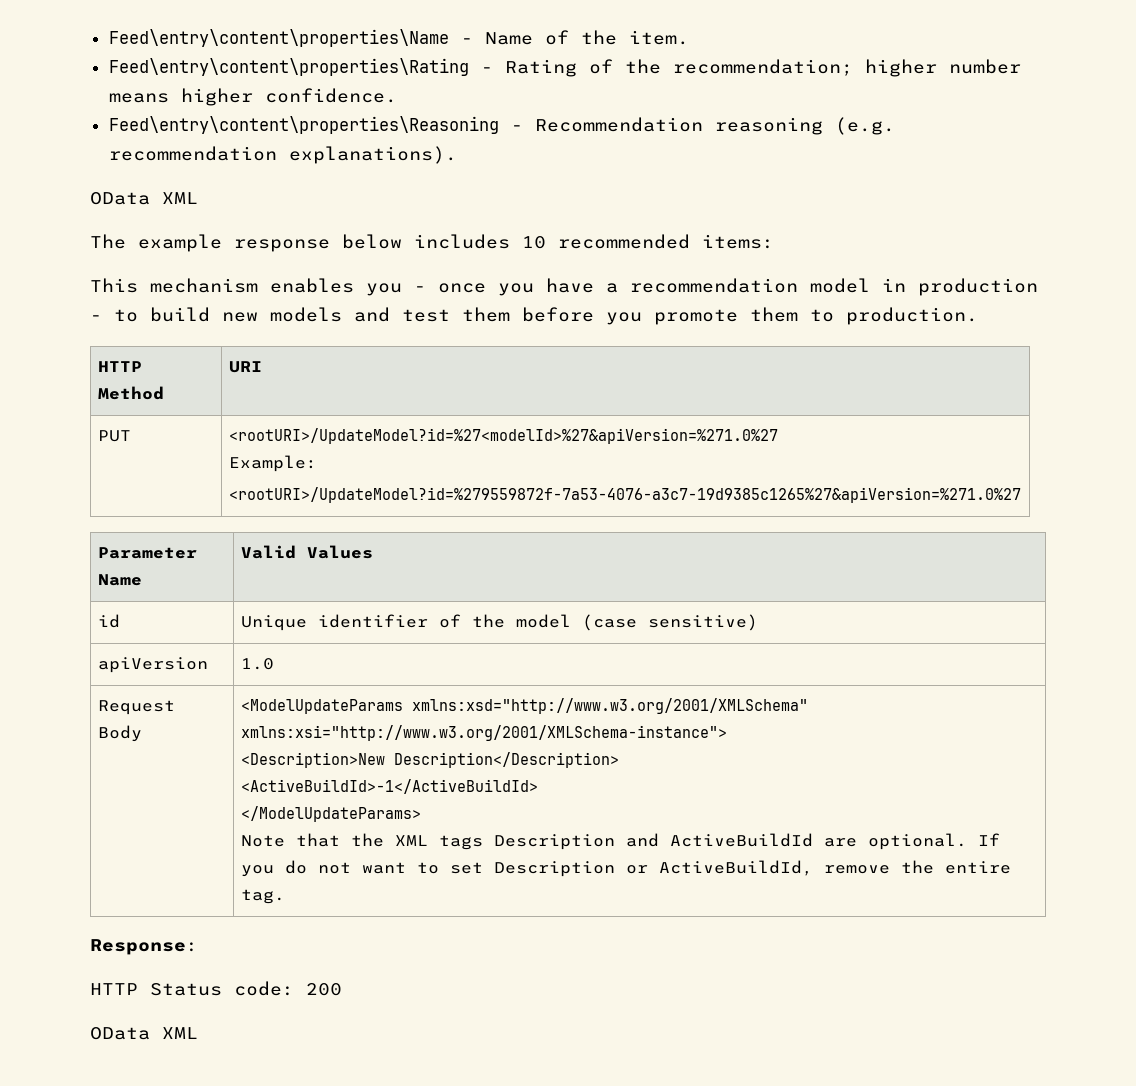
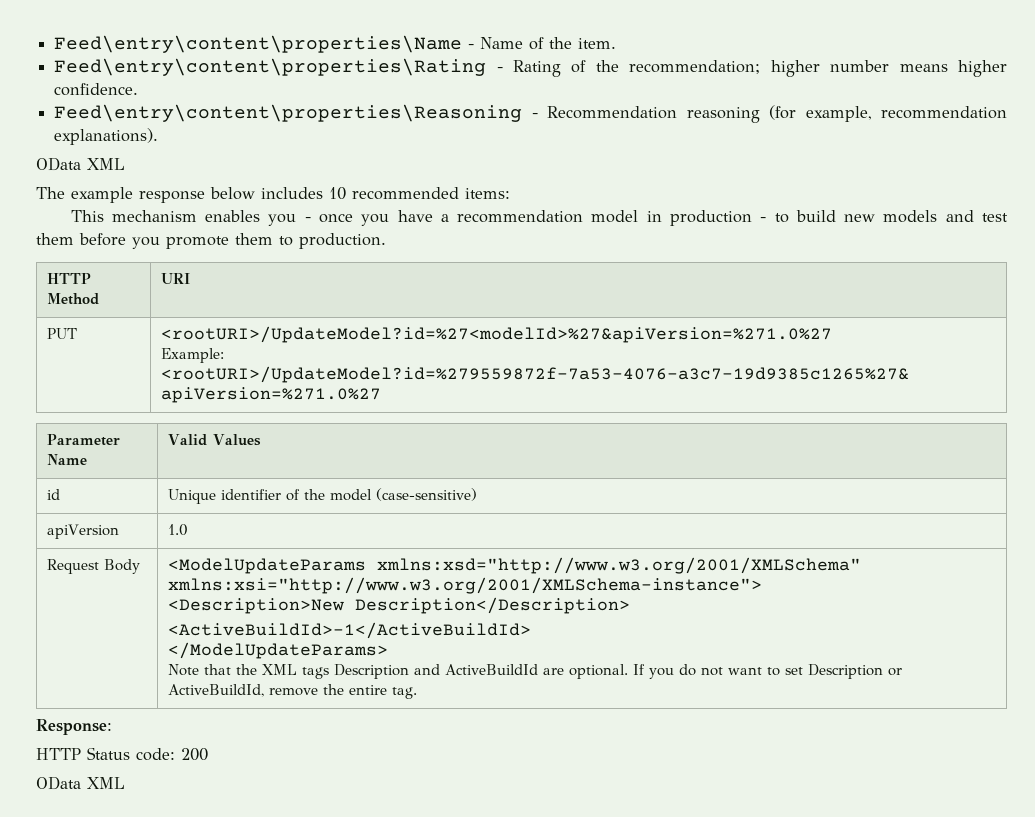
- Feed\entry\content\properties\Reasoning - Recommendation reasoning (e.g. recommendation explanations).
+ Feed\entry\content\properties\Reasoning - Recommendation reasoning (for example, recommendation explanations).
- id | Unique identifier of the model (case sensitive)
+ id | Unique identifier of the model (case-sensitive)

